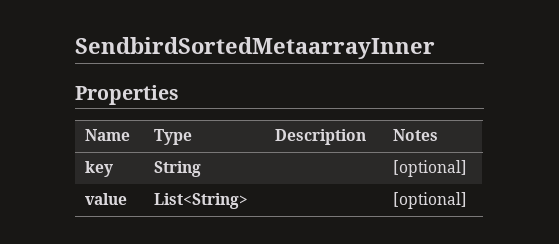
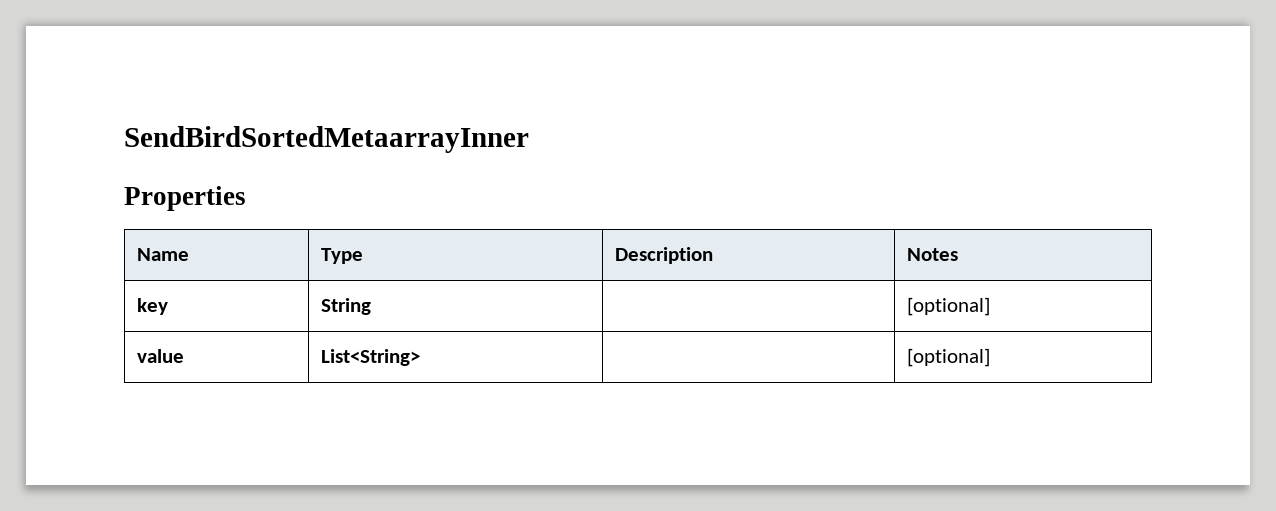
- SendbirdSortedMetaarrayInner
+ SendBirdSortedMetaarrayInner

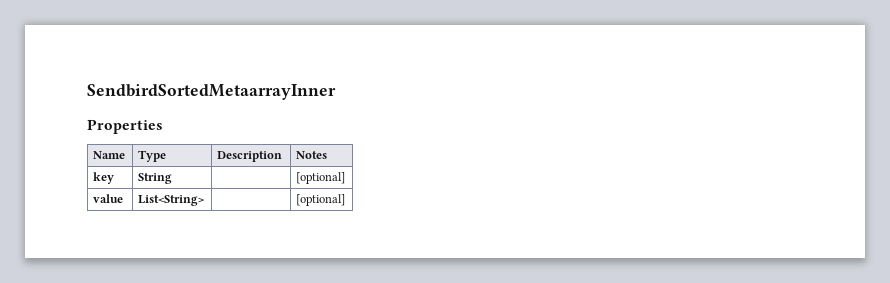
- SendBirdSortedMetaarrayInner
+ SendbirdSortedMetaarrayInner

